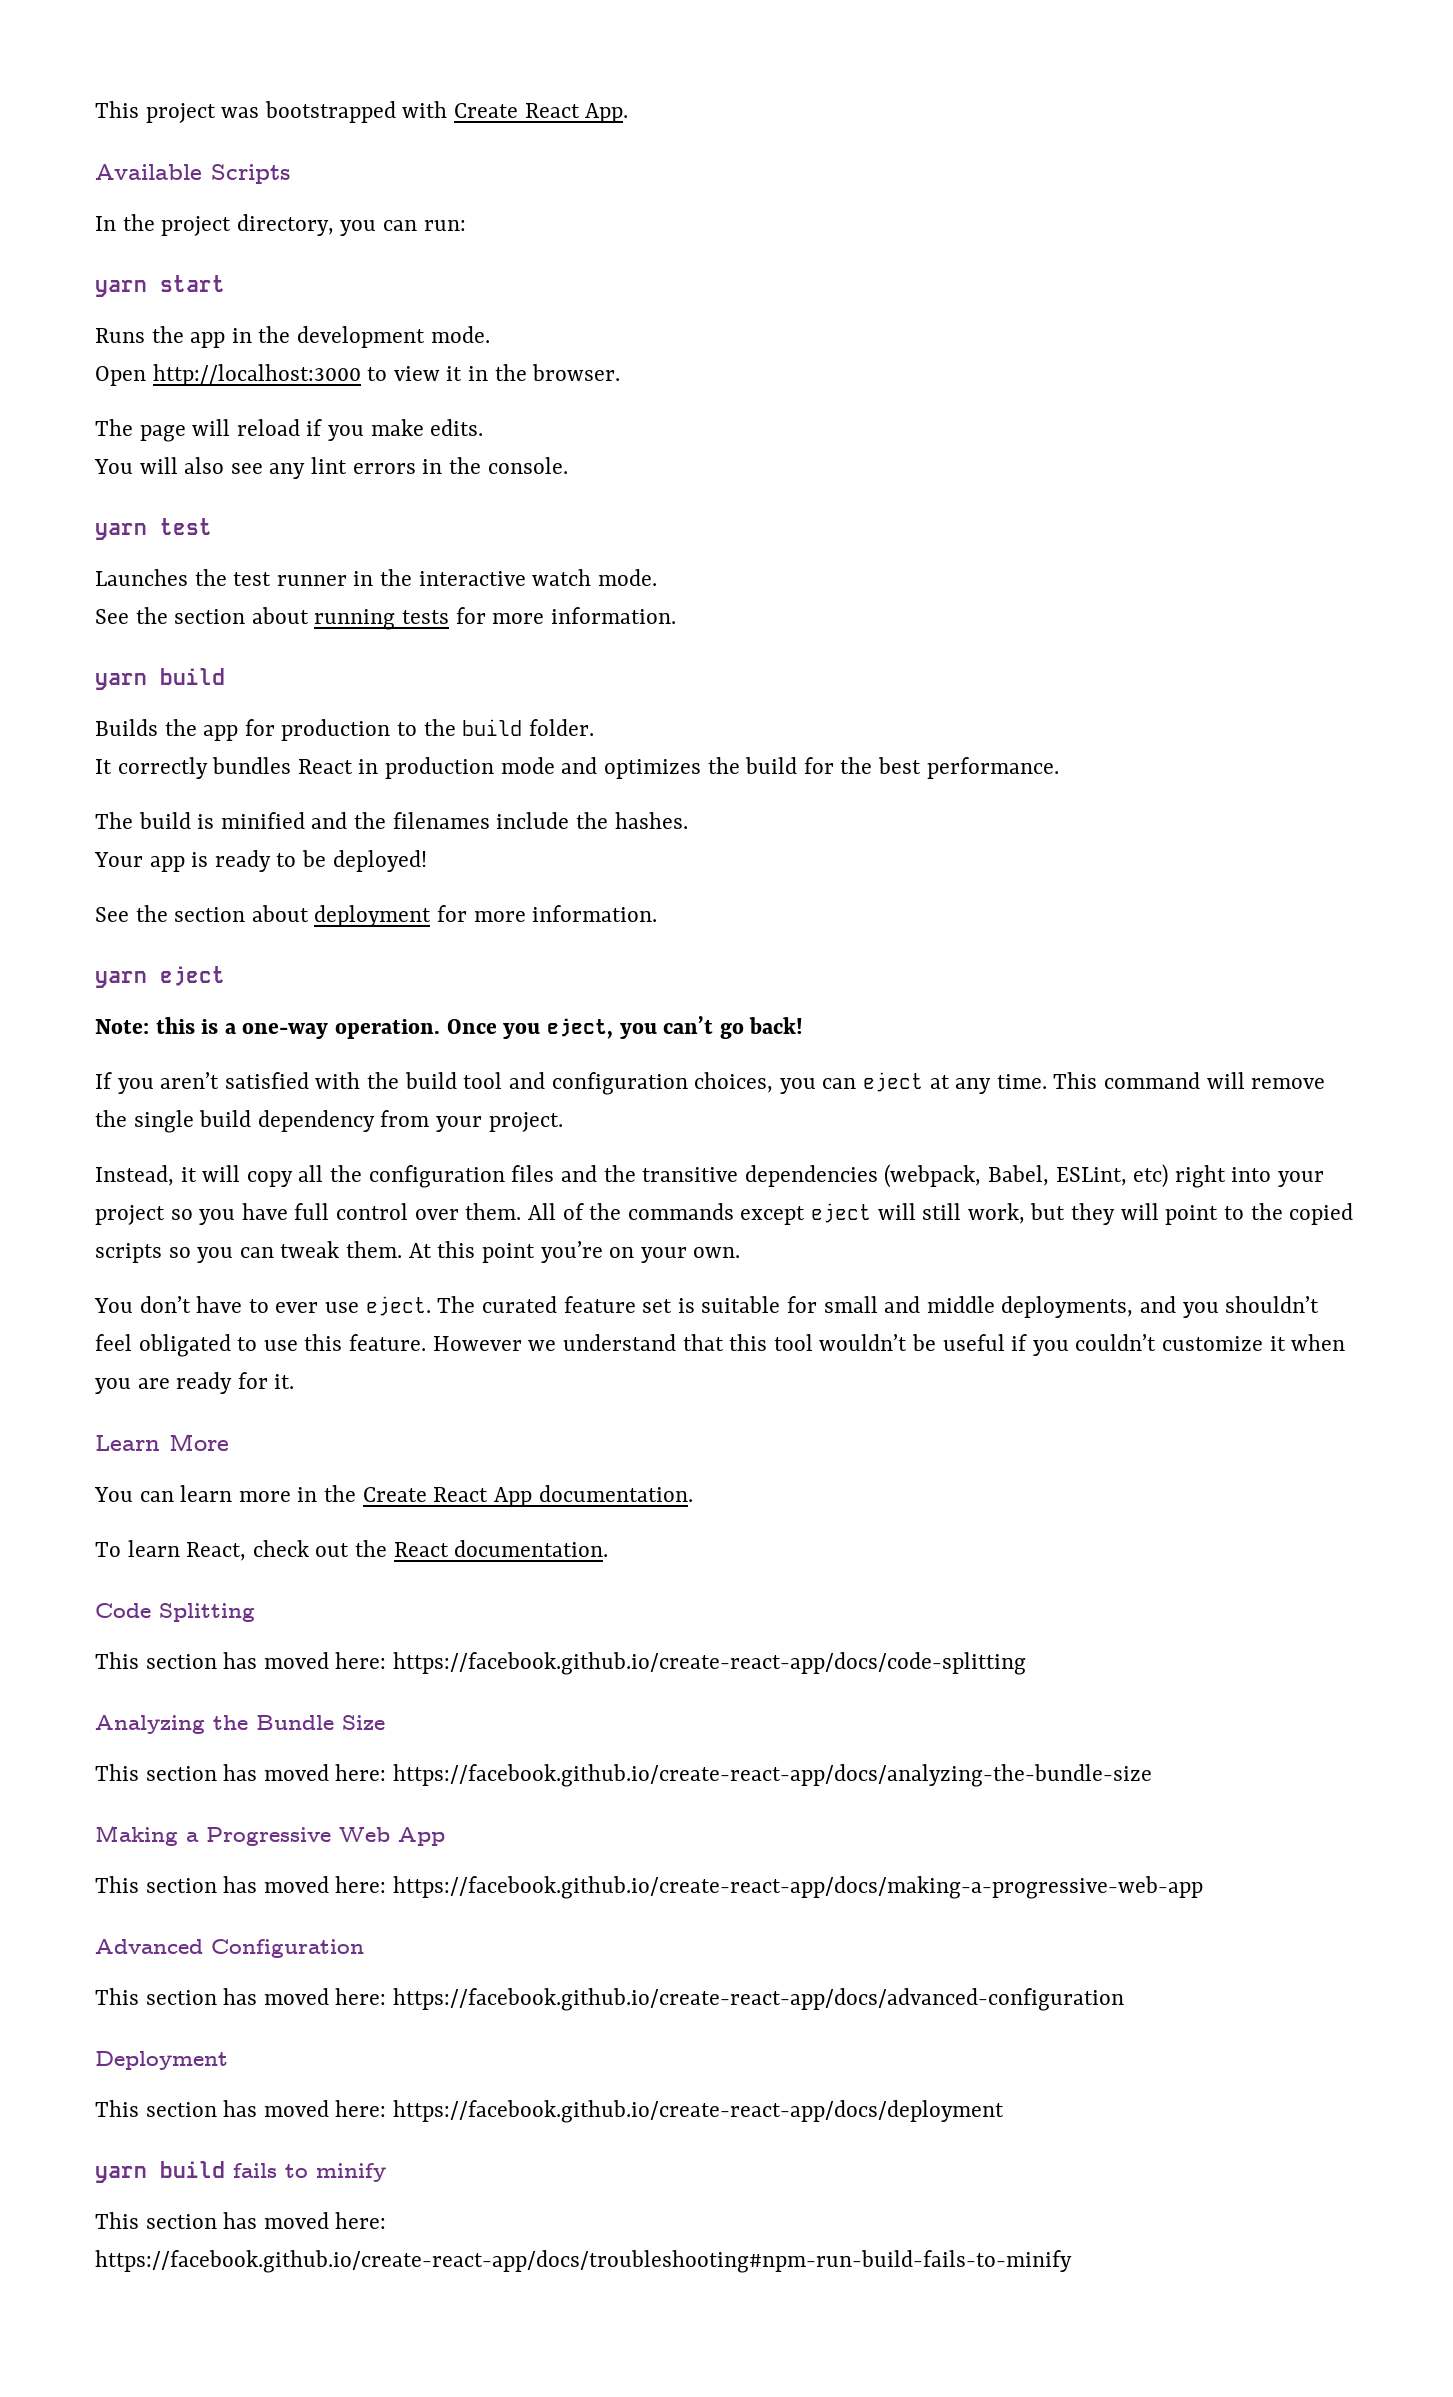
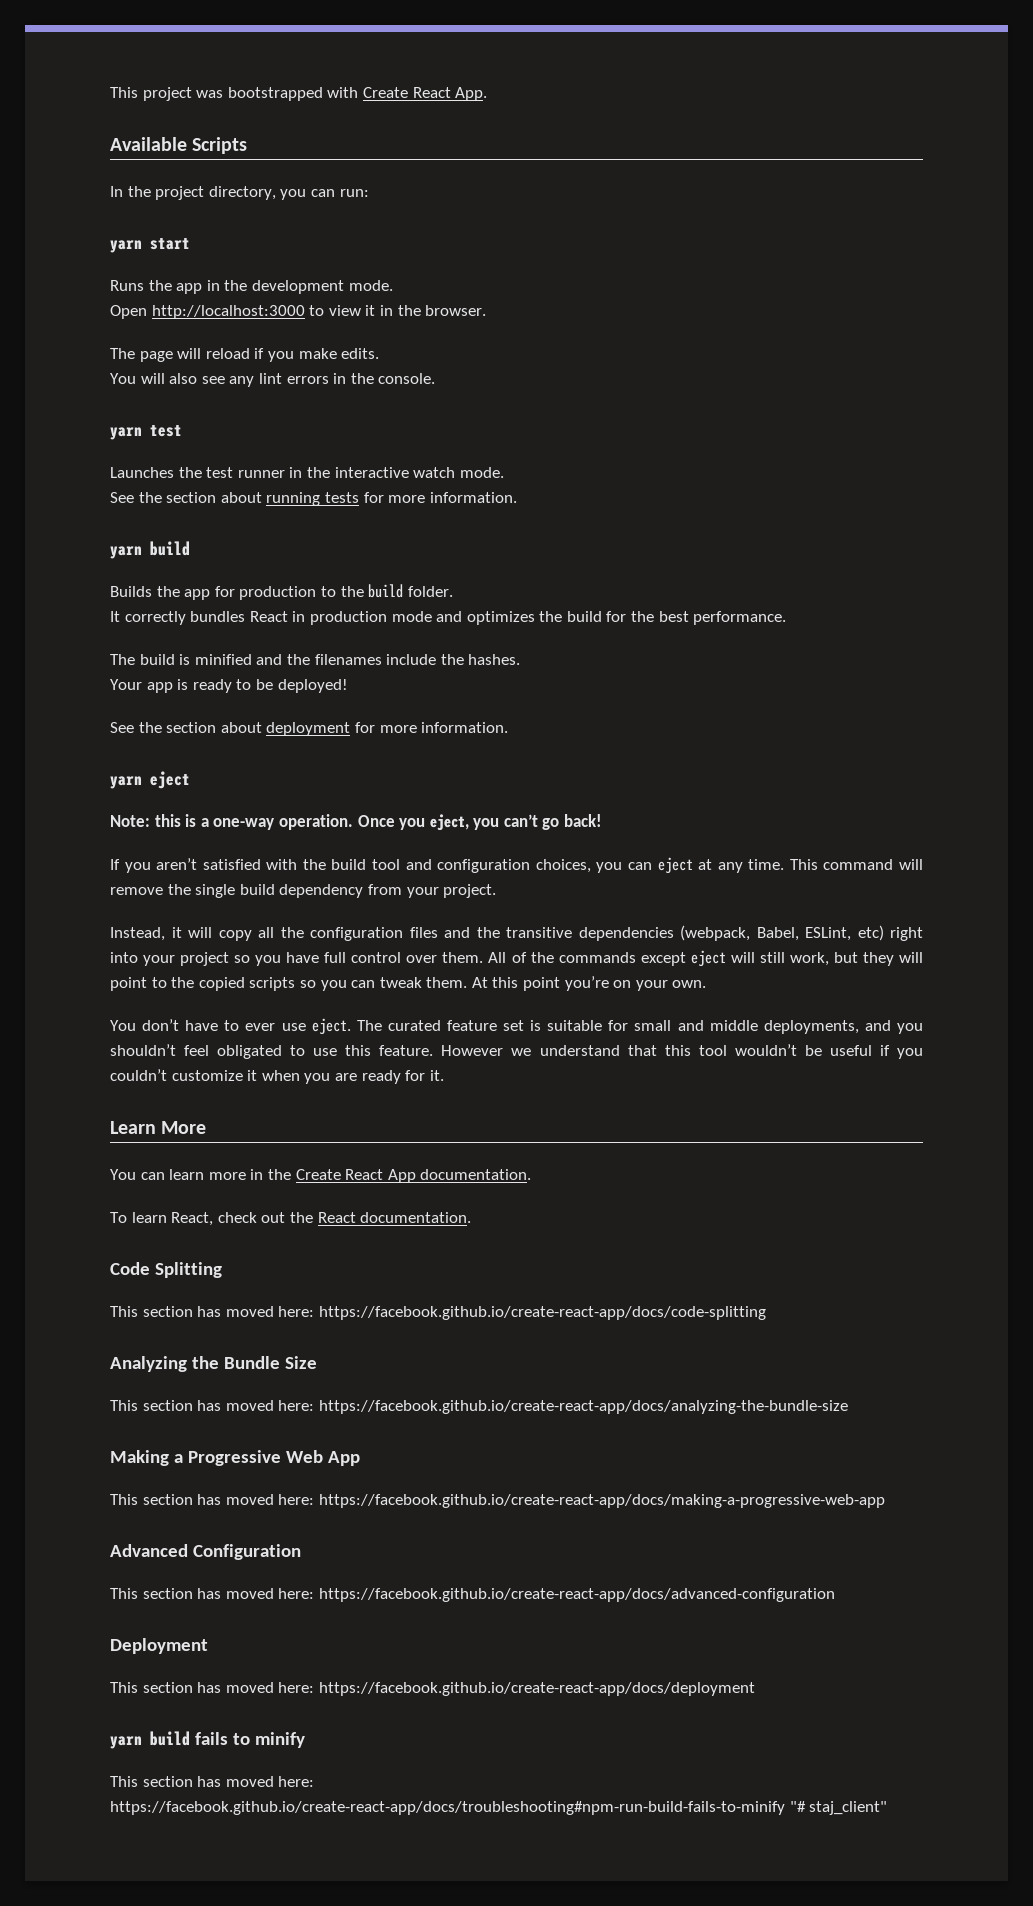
- This section has moved here: https://facebook.github.io/create-react-app/docs/troubleshooting#npm-run-build-fails-to-minify
+ This section has moved here: https://facebook.github.io/create-react-app/docs/troubleshooting#npm-run-build-fails-to-minify "# staj_client"

